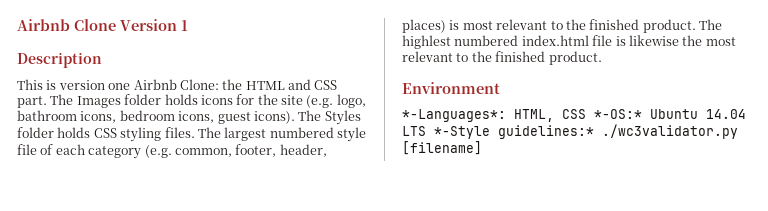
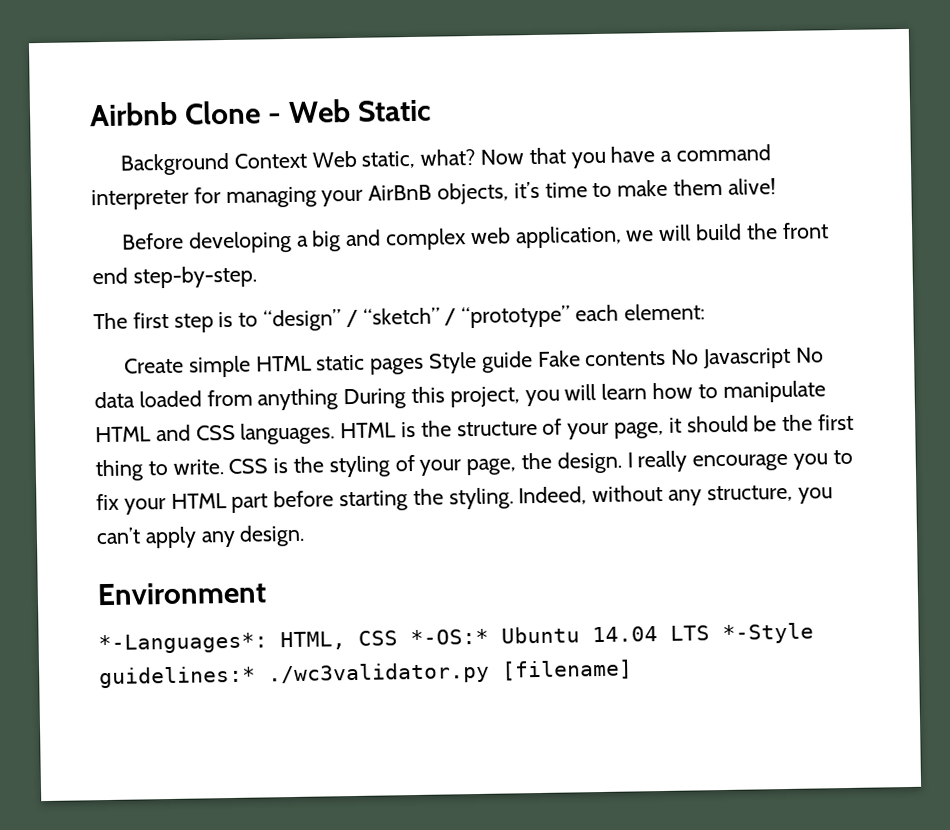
- Airbnb Clone Version 1
- Description
- This is version one Airbnb Clone: the HTML and CSS part. The Images folder holds icons for the site (e.g. logo, bathroom icons, bedroom icons, guest icons). The Styles folder holds CSS styling files. The largest numbered style file of each category (e.g. common, footer, header, places) is most relevant to the finished product. The highlest numbered index.html file is likewise the most relevant to the finished product.
+ Airbnb Clone - Web Static
+ Background Context Web static, what? Now that you have a command interpreter for managing your AirBnB objects, it’s time to make them alive!
+ Before developing a big and complex web application, we will build the front end step-by-step.
+ The first step is to “design” / “sketch” / “prototype” each element:
+ Create simple HTML static pages Style guide Fake contents No Javascript No data loaded from anything During this project, you will learn how to manipulate HTML and CSS languages. HTML is the structure of your page, it should be the first thing to write. CSS is the styling of your page, the design. I really encourage you to fix your HTML part before starting the styling. Indeed, without any structure, you can’t apply any design.

